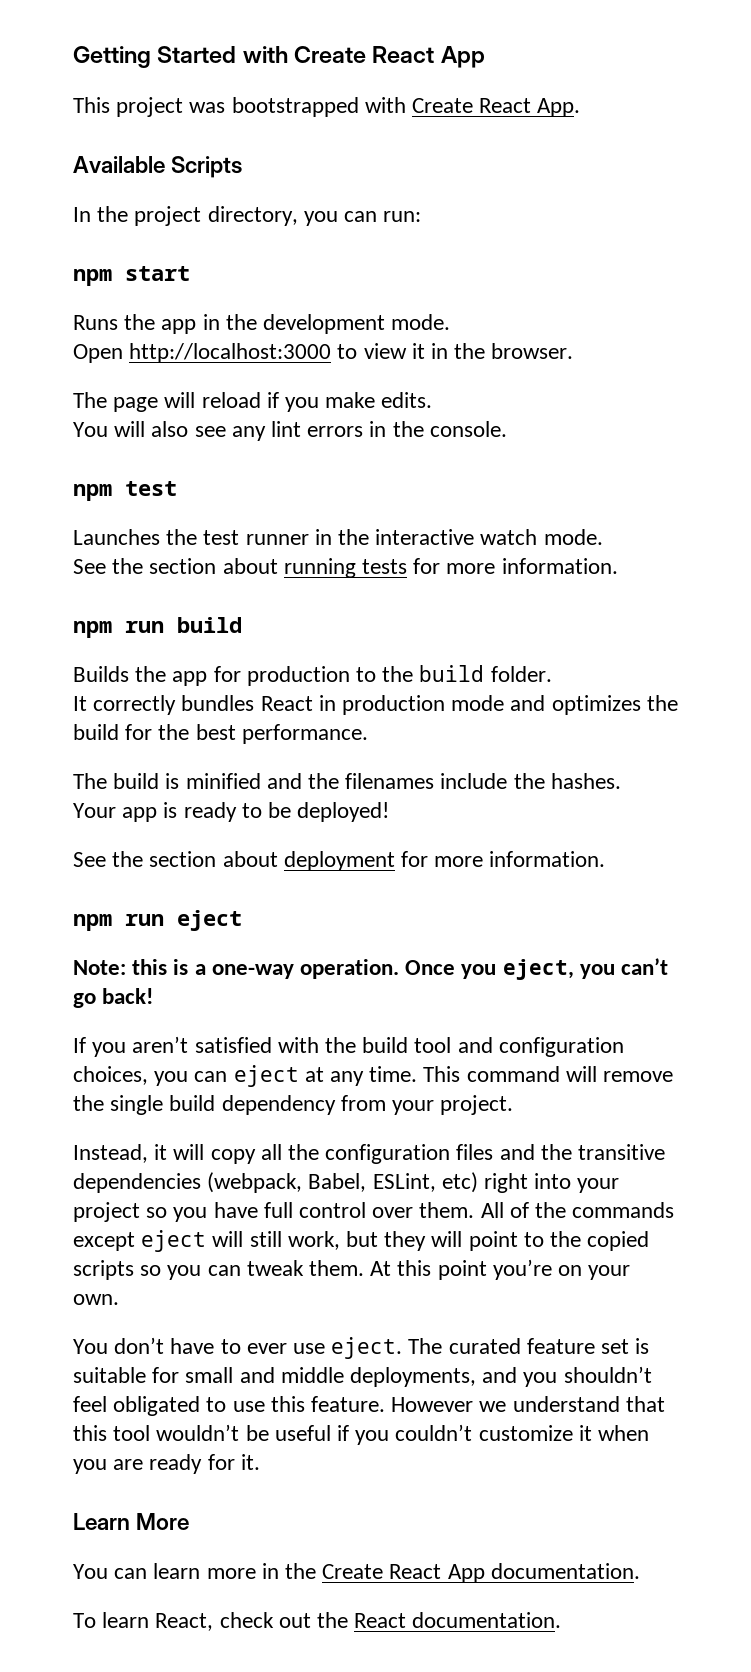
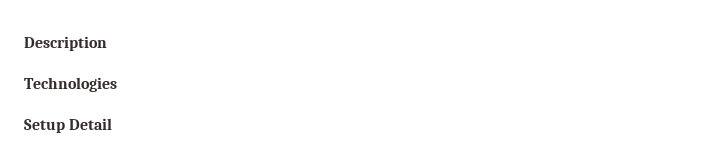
- Getting Started with Create React App
- This project was bootstrapped with Create React App.
- Available Scripts
- In the project directory, you can run:
- npm start
- Runs the app in the development mode.
- Open http://localhost:3000 to view it in the browser.
- The page will reload if you make edits.
- You will also see any lint errors in the console.
- npm test
- Launches the test runner in the interactive watch mode.
- See the section about running tests for more information.
- npm run build
- Builds the app for production to the build folder.
- It correctly bundles React in production mode and optimizes the build for the best performance.
- The build is minified and the filenames include the hashes.
- Your app is ready to be deployed!
- See the section about deployment for more information.
- npm run eject
- Note: this is a one-way operation. Once you eject, you can’t go back!
- If you aren’t satisfied with the build tool and configuration choices, you can eject at any time. This command will remove the single build dependency from your project.
- Instead, it will copy all the configuration files and the transitive dependencies (webpack, Babel, ESLint, etc) right into your project so you have full control over them. All of the commands except eject will still work, but they will point to the copied scripts so you can tweak them. At this point you’re on your own.
- You don’t have to ever use eject. The curated feature set is suitable for small and middle deployments, and you shouldn’t feel obligated to use this feature. However we understand that this tool wouldn’t be useful if you couldn’t customize it when you are ready for it.
- Learn More
- You can learn more in the Create React App documentation.
- To learn React, check out the React documentation.
+ Description
+ Technologies
+ Setup Detail

